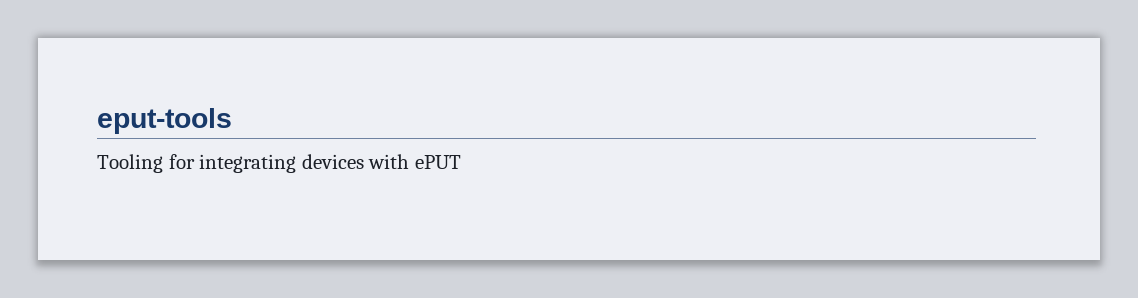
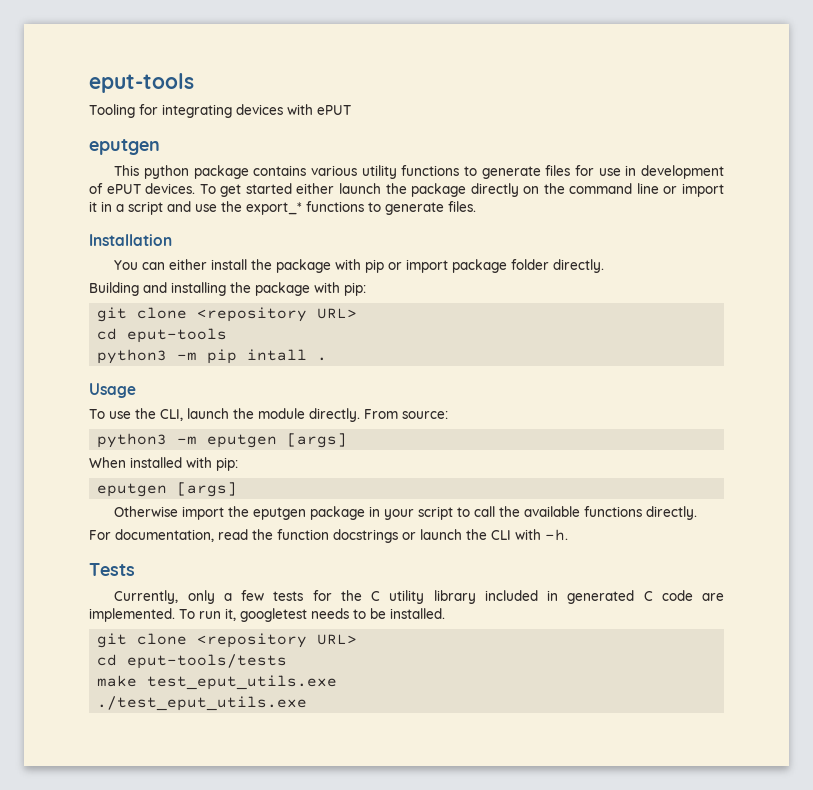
  Tooling for integrating devices with ePUT
+ eputgen
+ This python package contains various utility functions to generate files for use in development of ePUT devices. To get started either launch the package directly on the command line or import it in a script and use the export_* functions to generate files.
+ Installation
+ You can either install the package with pip or import package folder directly.
+ Building and installing the package with pip:
+ git clone <repository URL>
+ cd eput-tools
+ python3 -m pip intall .
+ Usage
+ To use the CLI, launch the module directly. From source:
+ python3 -m eputgen [args]
+ When installed with pip:
+ eputgen [args]
+ Otherwise import the eputgen package in your script to call the available functions directly.
+ For documentation, read the function docstrings or launch the CLI with -h.
+ Tests
+ Currently, only a few tests for the C utility library included in generated C code are implemented. To run it, googletest needs to be installed.
+ git clone <repository URL>
+ cd eput-tools/tests
+ make test_eput_utils.exe
+ ./test_eput_utils.exe

